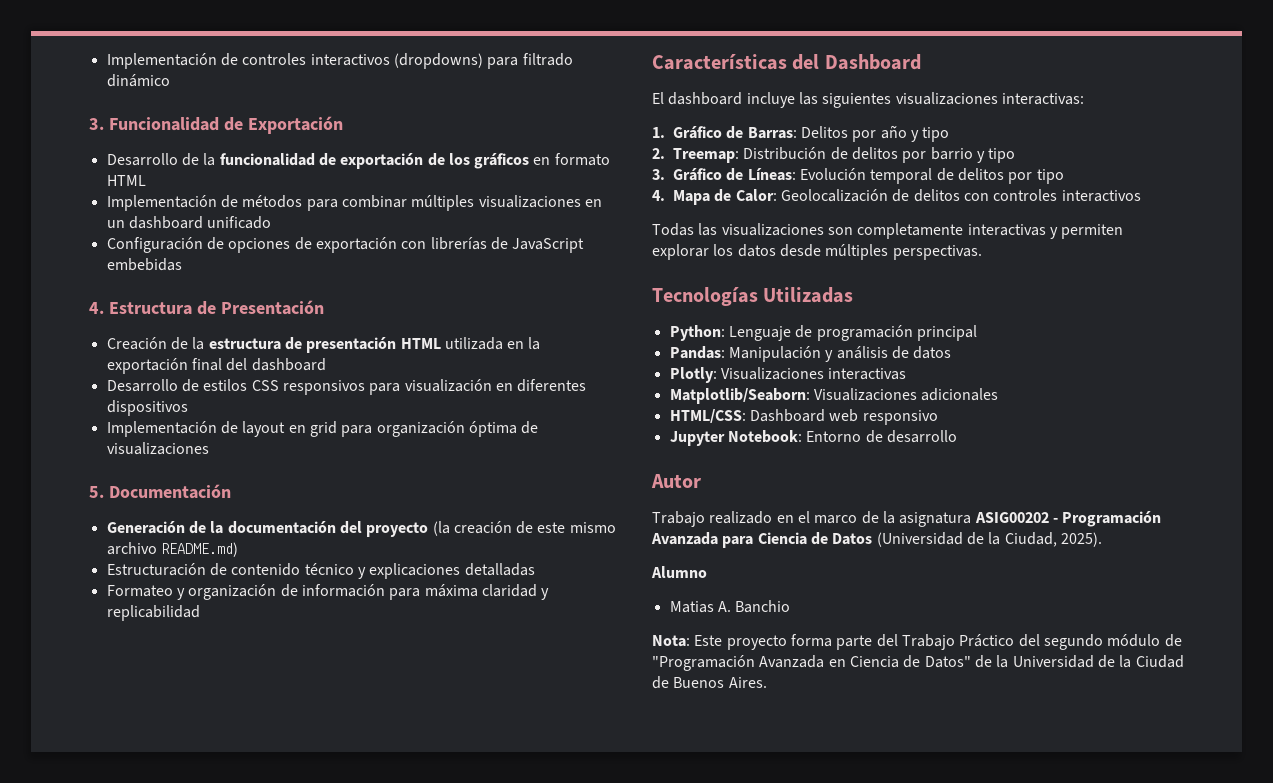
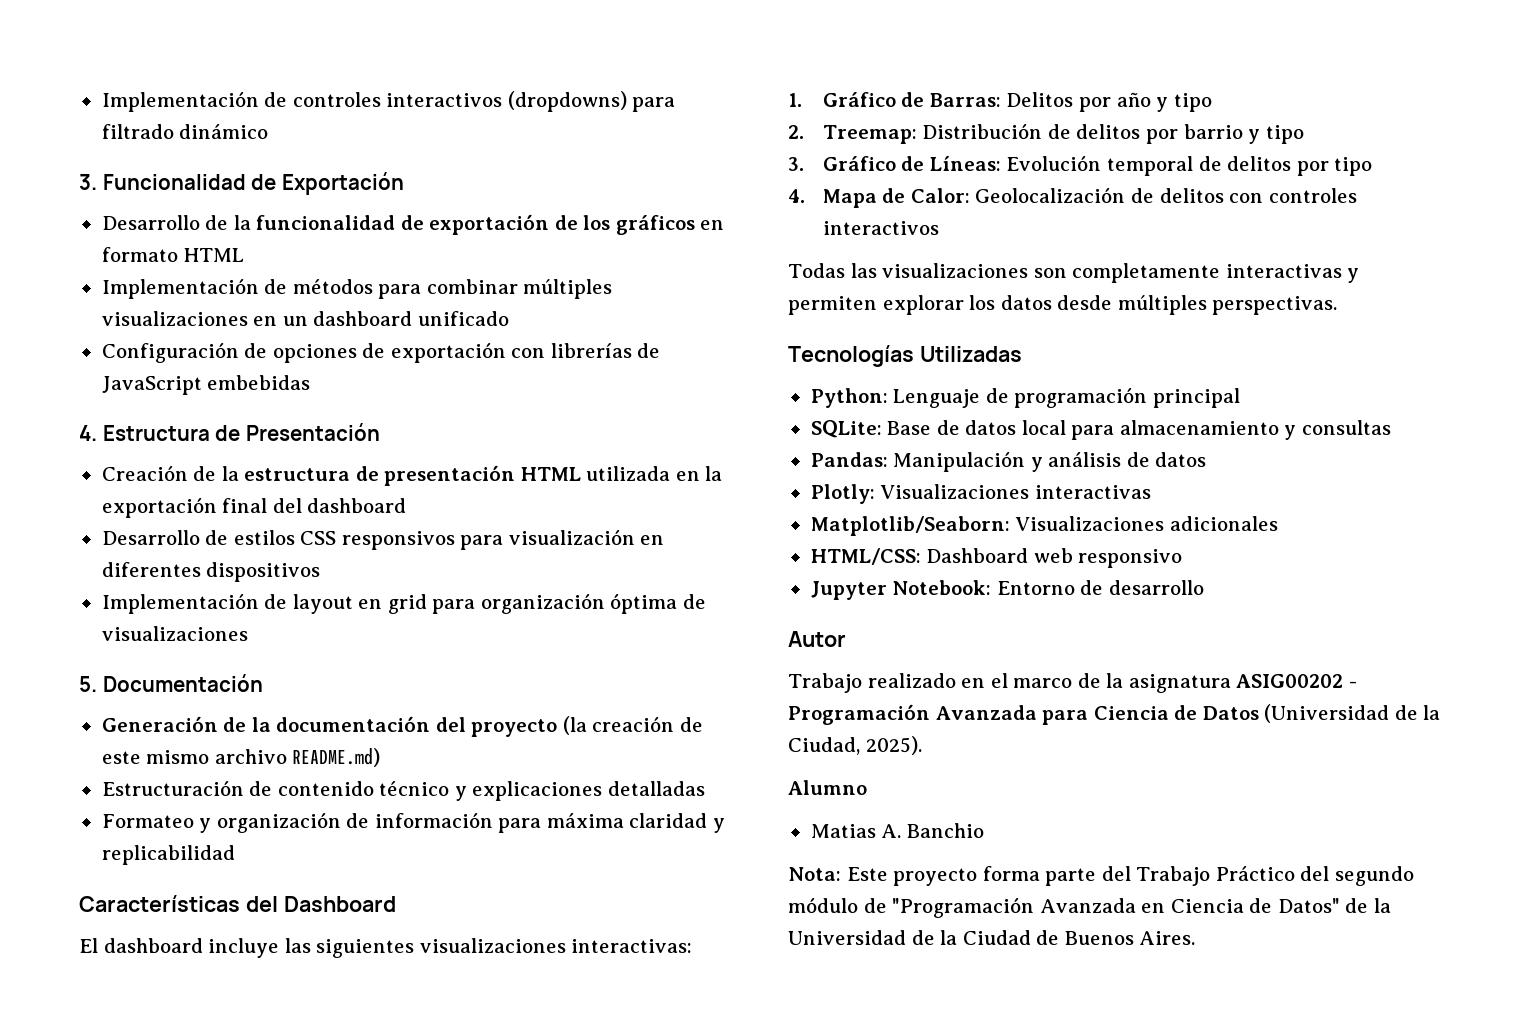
+ SQLite: Base de datos local para almacenamiento y consultas

